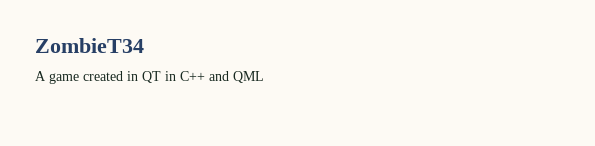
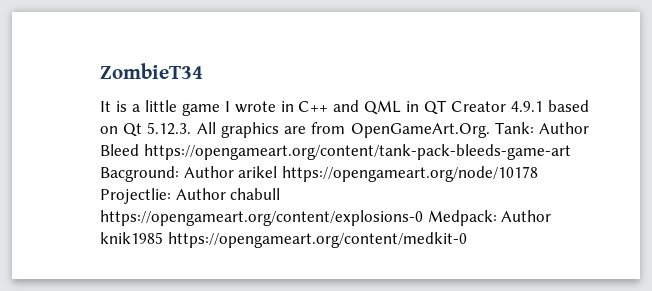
- A game created in QT in C++ and QML
+ It is a little game I wrote in C++ and QML in QT Creator 4.9.1 based on Qt 5.12.3. All graphics are from OpenGameArt.Org. Tank: Author Bleed https://opengameart.org/content/tank-pack-bleeds-game-art Bacground: Author arikel https://opengameart.org/node/10178 Projectlie: Author chabull https://opengameart.org/content/explosions-0 Medpack: Author knik1985 https://opengameart.org/content/medkit-0

